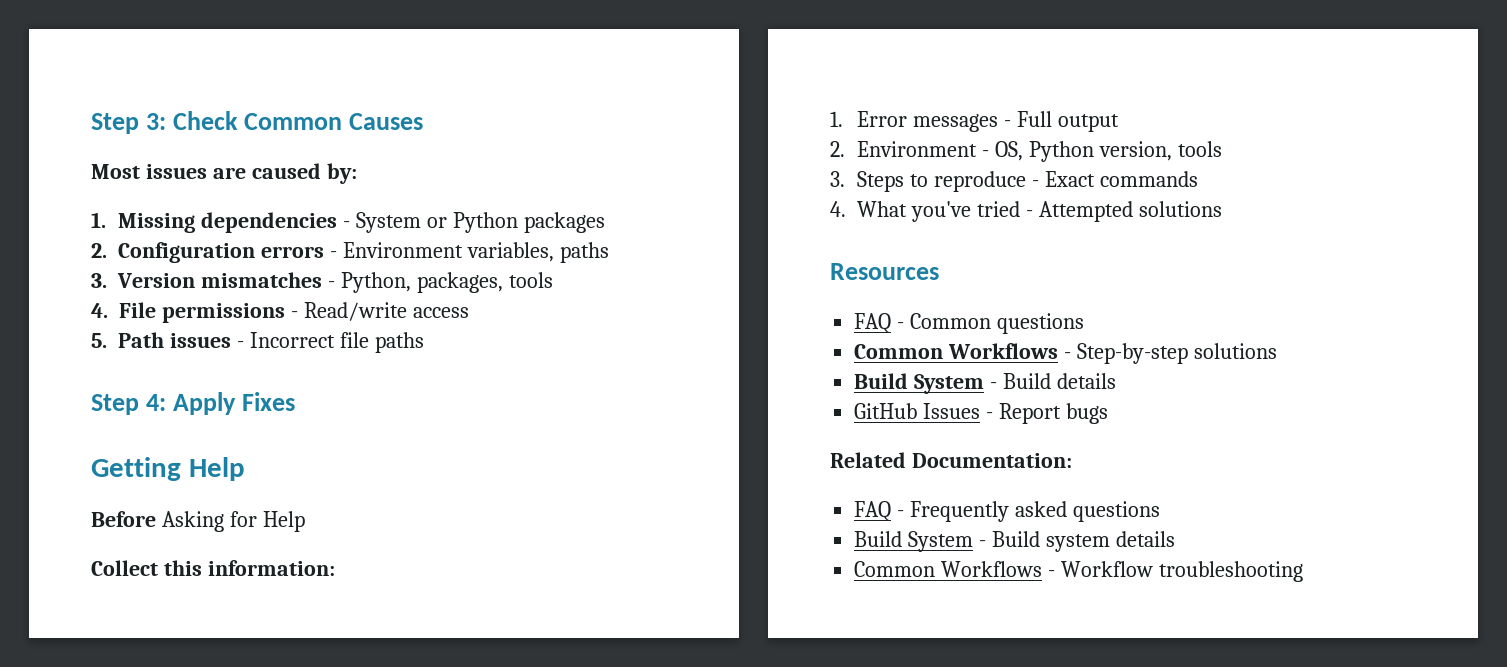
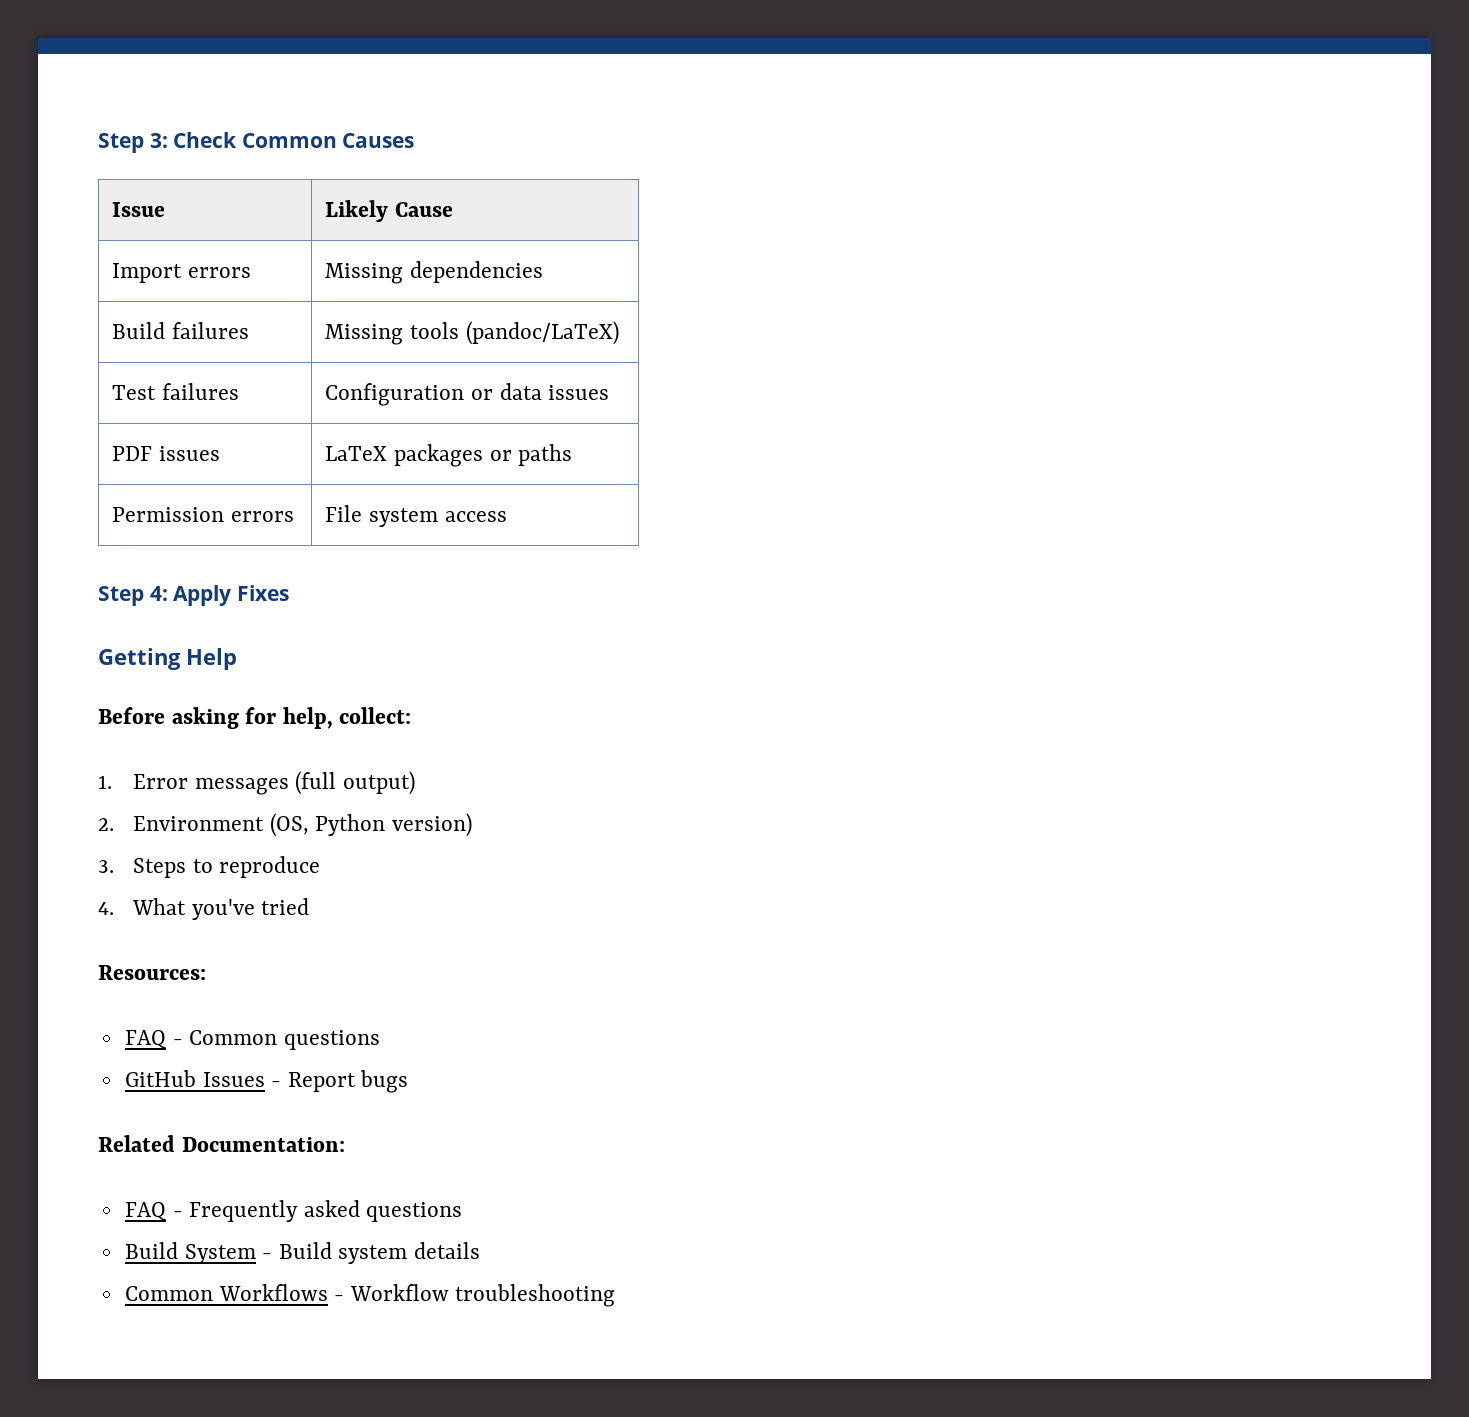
- Most issues are caused by:
- 1. Missing dependencies - System or Python packages
- 2. Configuration errors - Environment variables, paths
- 3. Version mismatches - Python, packages, tools
- 4. File permissions - Read/write access
- 5. Path issues - Incorrect file paths
+ Issue | Likely Cause
+ Import errors | Missing dependencies
+ Build failures | Missing tools (pandoc/LaTeX)
+ Test failures | Configuration or data issues
+ PDF issues | LaTeX packages or paths
+ Permission errors | File system access
- Before Asking for Help
- Collect this information:
+ Before asking for help, collect:
- 1. Error messages - Full output
+ 1. Error messages (full output)
- 2. Environment - OS, Python version, tools
+ 2. Environment (OS, Python version)
- 3. Steps to reproduce - Exact commands
+ 3. Steps to reproduce
- 4. What you've tried - Attempted solutions
- Resources
+ 4. What you've tried
+ Resources:
- Common Workflows - Step-by-step solutions
- Build System - Build details

